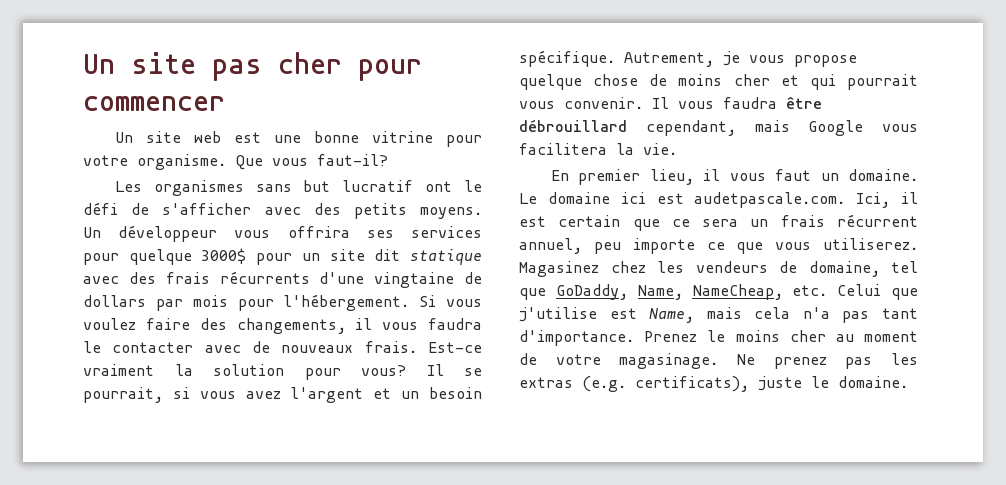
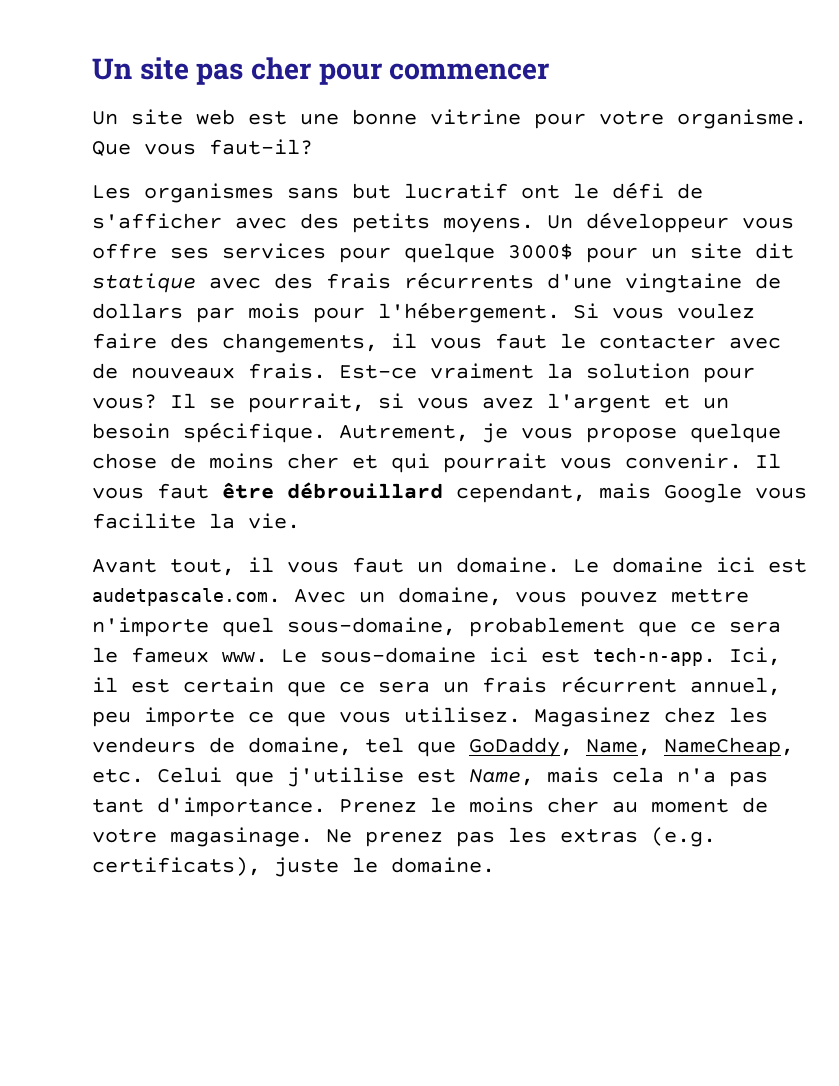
- Un développeur vous offrira ses services pour quelque 3000$ pour un site dit statique avec des frais récurrents d'une vingtaine de dollars par mois pour l'hébergement.
+ Un développeur vous offre ses services pour quelque 3000$ pour un site dit statique avec des frais récurrents d'une vingtaine de dollars par mois pour l'hébergement.
- Si vous voulez faire des changements, il vous faudra le contacter avec de nouveaux frais.
+ Si vous voulez faire des changements, il vous faut le contacter avec de nouveaux frais.
- Il vous faudra être débrouillard cependant, mais Google vous facilitera la vie.
+ Il vous faut être débrouillard cependant, mais Google vous facilite la vie.
- En premier lieu, il vous faut un domaine.
+ Avant tout, il vous faut un domaine.
- Le domaine ici est audetpascale.com. Ici, il est certain que ce sera un frais récurrent annuel, peu importe ce que vous utiliserez.
+ Le domaine ici est audetpascale.com. Avec un domaine, vous pouvez mettre n'importe quel sous-domaine, probablement que ce sera le fameux www. Le sous-domaine ici est tech-n-app. Ici, il est certain que ce sera un frais récurrent annuel, peu importe ce que vous utilisez.

